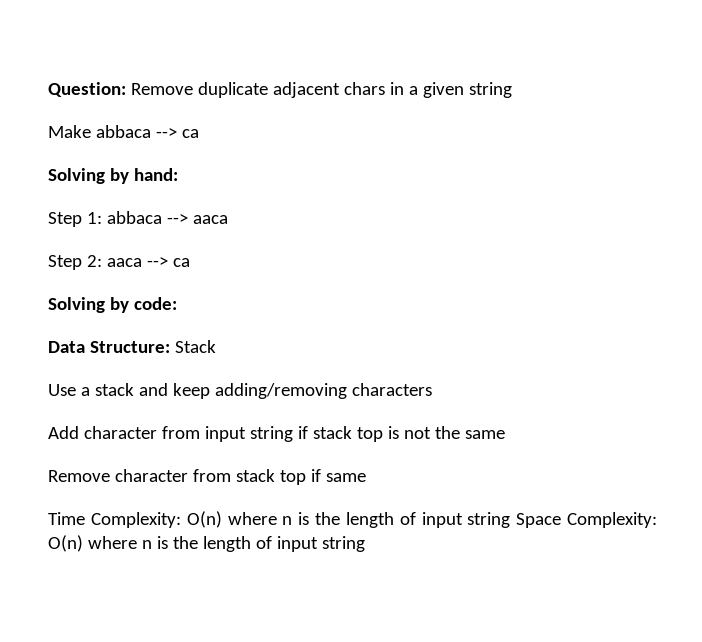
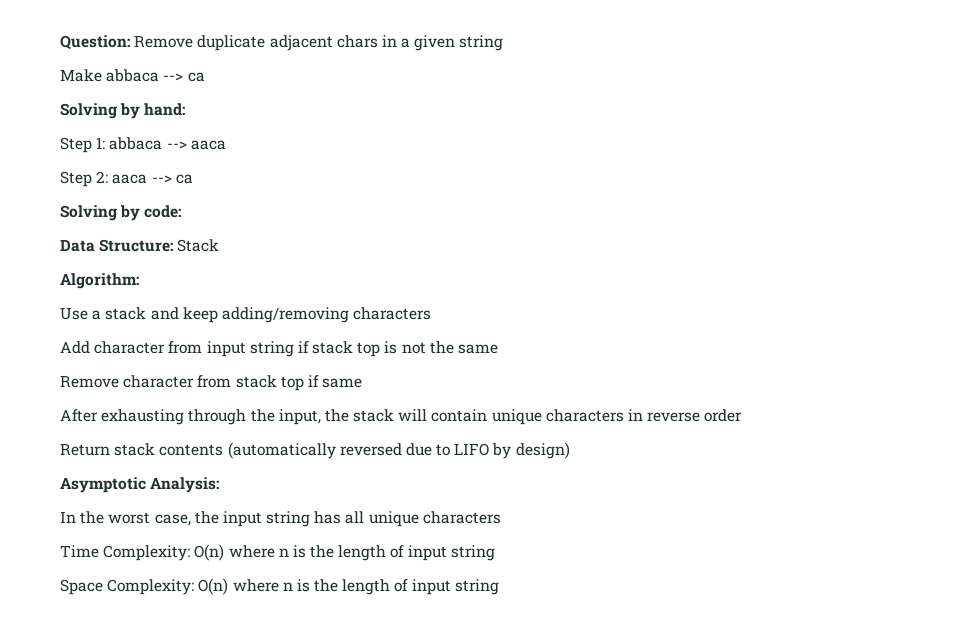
+ Algorithm:
+ After exhausting through the input, the stack will contain unique characters in reverse order
+ Return stack contents (automatically reversed due to LIFO by design)
+ Asymptotic Analysis:
+ In the worst case, the input string has all unique characters
- Time Complexity: O(n) where n is the length of input string Space Complexity: O(n) where n is the length of input string
+ Time Complexity: O(n) where n is the length of input string
+ Space Complexity: O(n) where n is the length of input string

